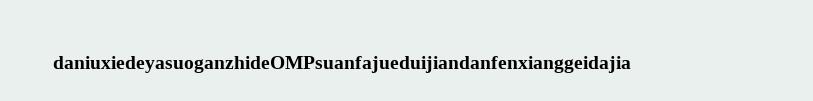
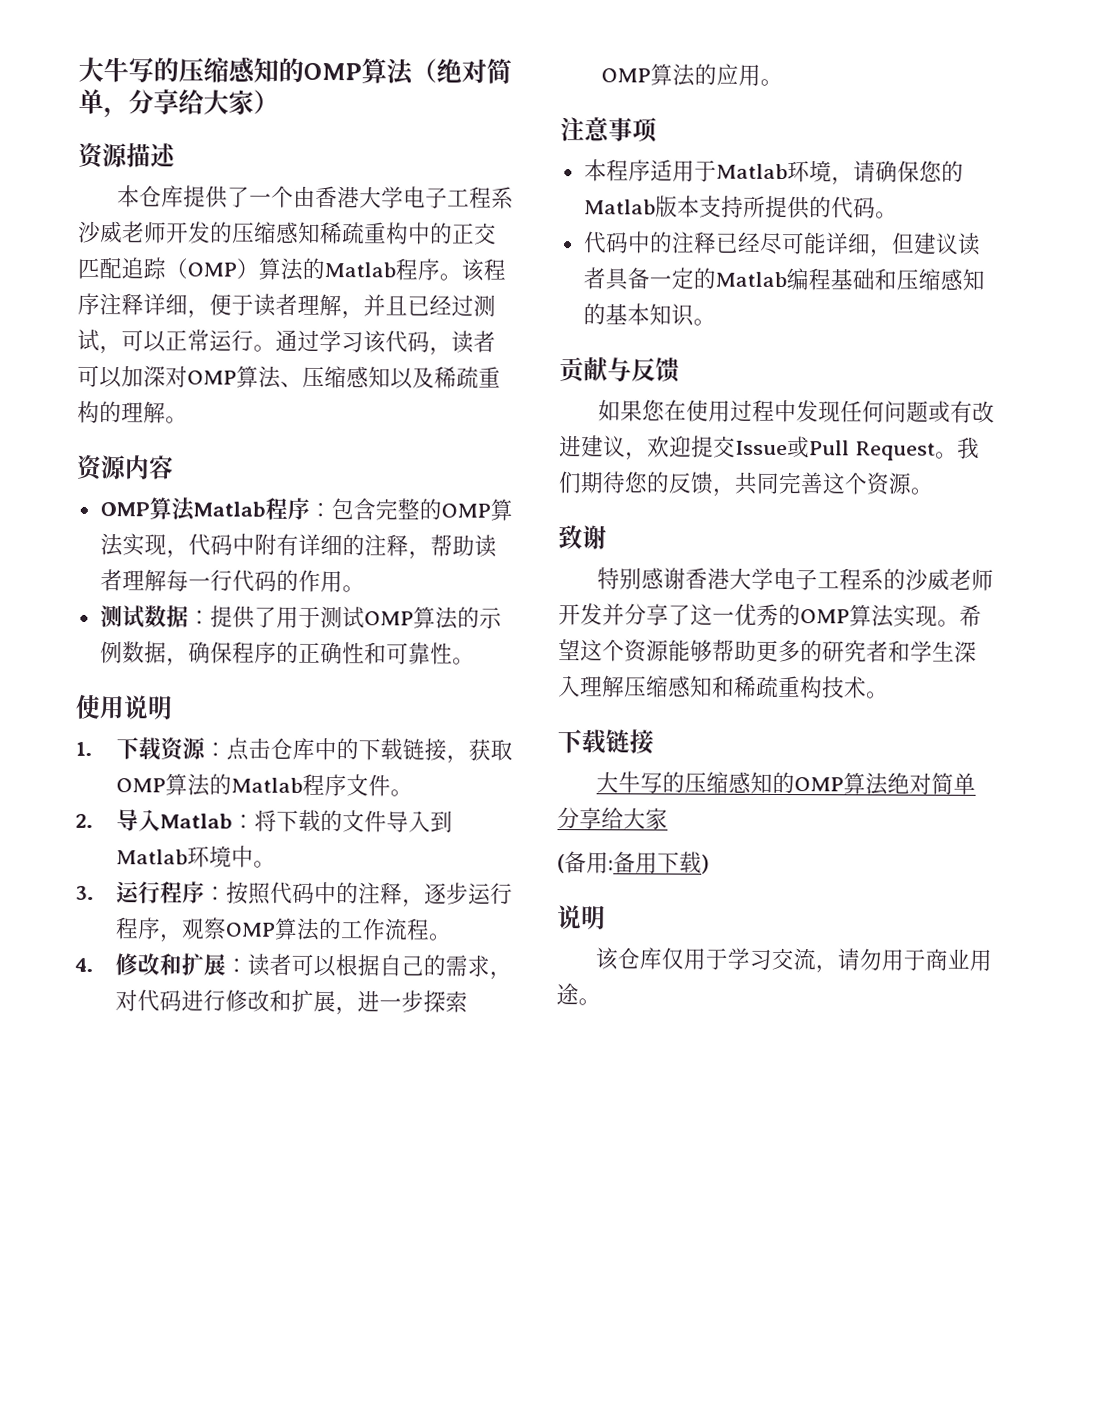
- daniuxiedeyasuoganzhideOMPsuanfajueduijiandanfenxianggeidajia
+ 大牛写的压缩感知的OMP算法（绝对简单，分享给大家）
+ 资源描述
+ 本仓库提供了一个由香港大学电子工程系沙威老师开发的压缩感知稀疏重构中的正交匹配追踪（OMP）算法的Matlab程序。该程序注释详细，便于读者理解，并且已经过测试，可以正常运行。通过学习该代码，读者可以加深对OMP算法、压缩感知以及稀疏重构的理解。
+ 资源内容
+ OMP算法Matlab程序：包含完整的OMP算法实现，代码中附有详细的注释，帮助读者理解每一行代码的作用。
+ 测试数据：提供了用于测试OMP算法的示例数据，确保程序的正确性和可靠性。
+ 使用说明
+ 1.下载资源：点击仓库中的下载链接，获取OMP算法的Matlab程序文件。
+ 2.导入Matlab：将下载的文件导入到Matlab环境中。
+ 3.运行程序：按照代码中的注释，逐步运行程序，观察OMP算法的工作流程。
+ 4.修改和扩展：读者可以根据自己的需求，对代码进行修改和扩展，进一步探索OMP算法的应用。
+ 注意事项
+ 本程序适用于Matlab环境，请确保您的Matlab版本支持所提供的代码。
+ 代码中的注释已经尽可能详细，但建议读者具备一定的Matlab编程基础和压缩感知的基本知识。
+ 贡献与反馈
+ 如果您在使用过程中发现任何问题或有改进建议，欢迎提交Issue或Pull Request。我们期待您的反馈，共同完善这个资源。
+ 致谢
+ 特别感谢香港大学电子工程系的沙威老师开发并分享了这一优秀的OMP算法实现。希望这个资源能够帮助更多的研究者和学生深入理解压缩感知和稀疏重构技术。
+ 下载链接
+ 大牛写的压缩感知的OMP算法绝对简单分享给大家
+ (备用:备用下载)
+ 说明
+ 该仓库仅用于学习交流，请勿用于商业用途。

